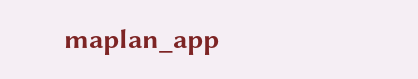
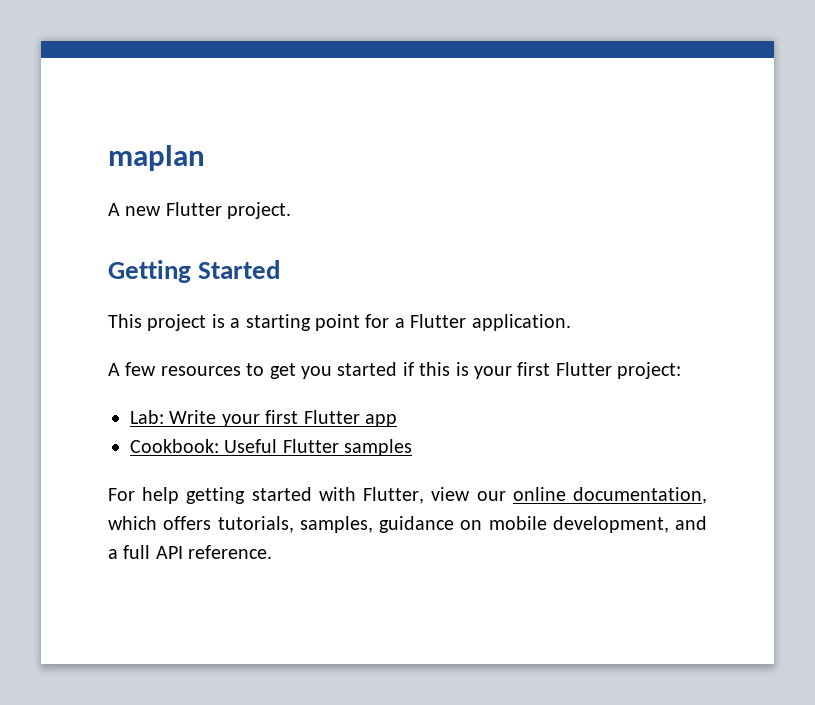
- maplan_app
+ maplan
+ A new Flutter project.
+ Getting Started
+ This project is a starting point for a Flutter application.
+ A few resources to get you started if this is your first Flutter project:
+ Lab: Write your first Flutter app
+ Cookbook: Useful Flutter samples
+ For help getting started with Flutter, view our online documentation, which offers tutorials, samples, guidance on mobile development, and a full API reference.

